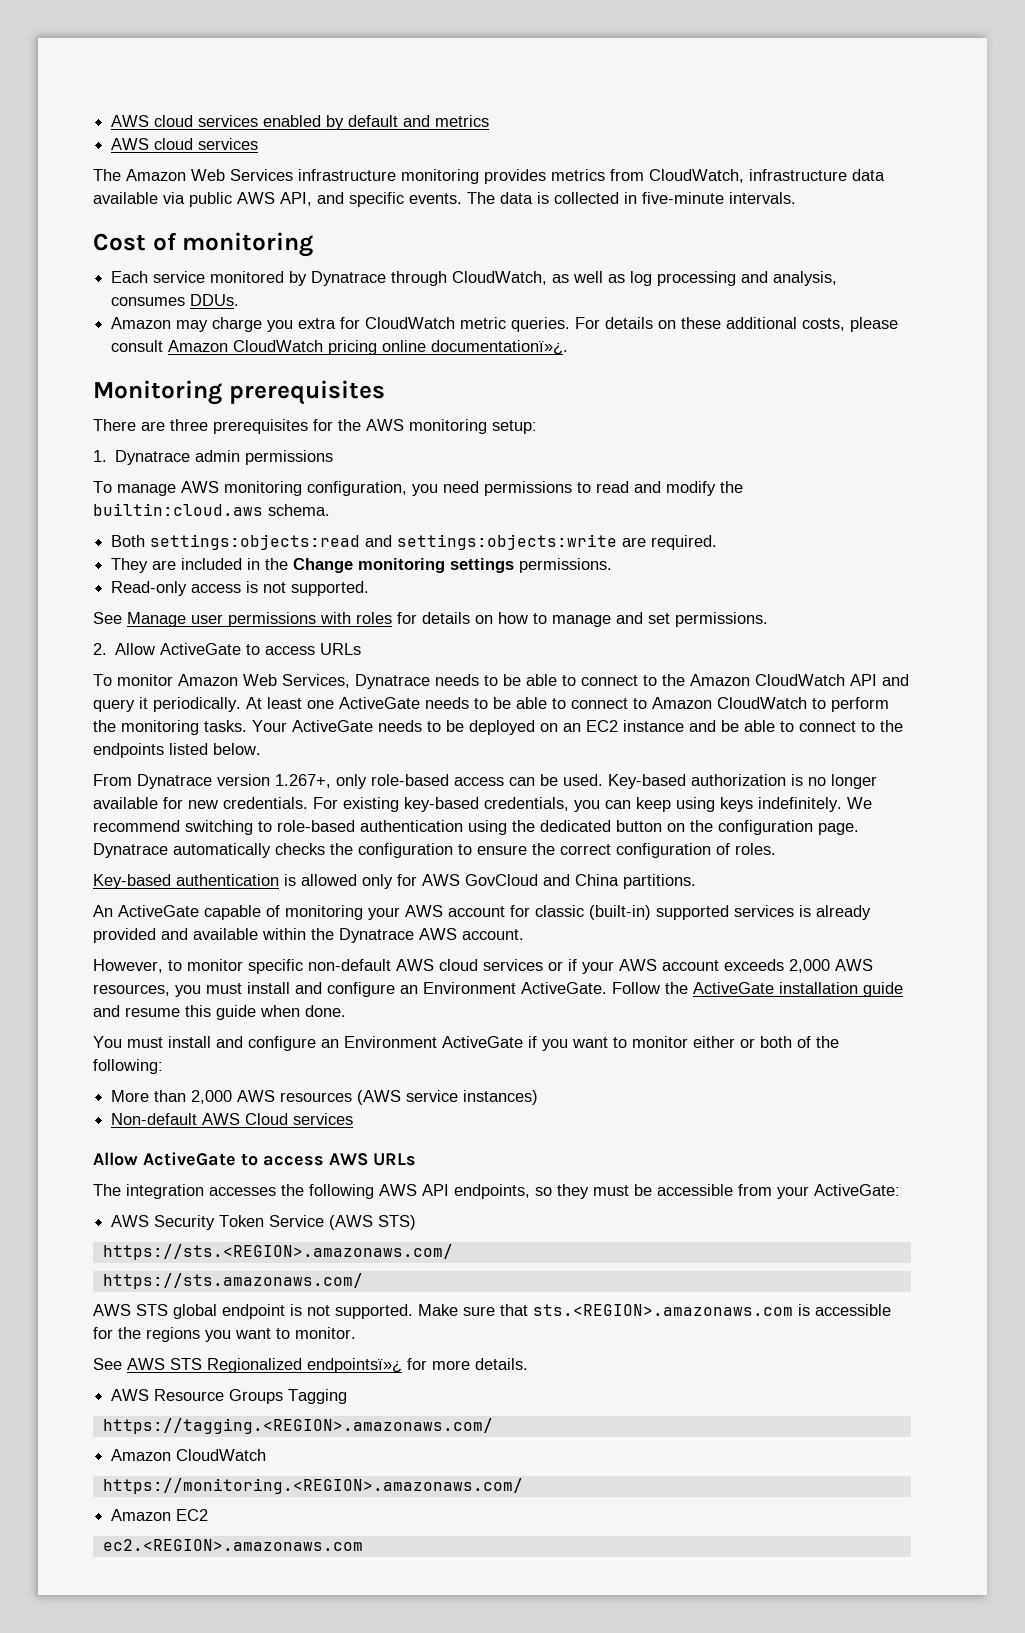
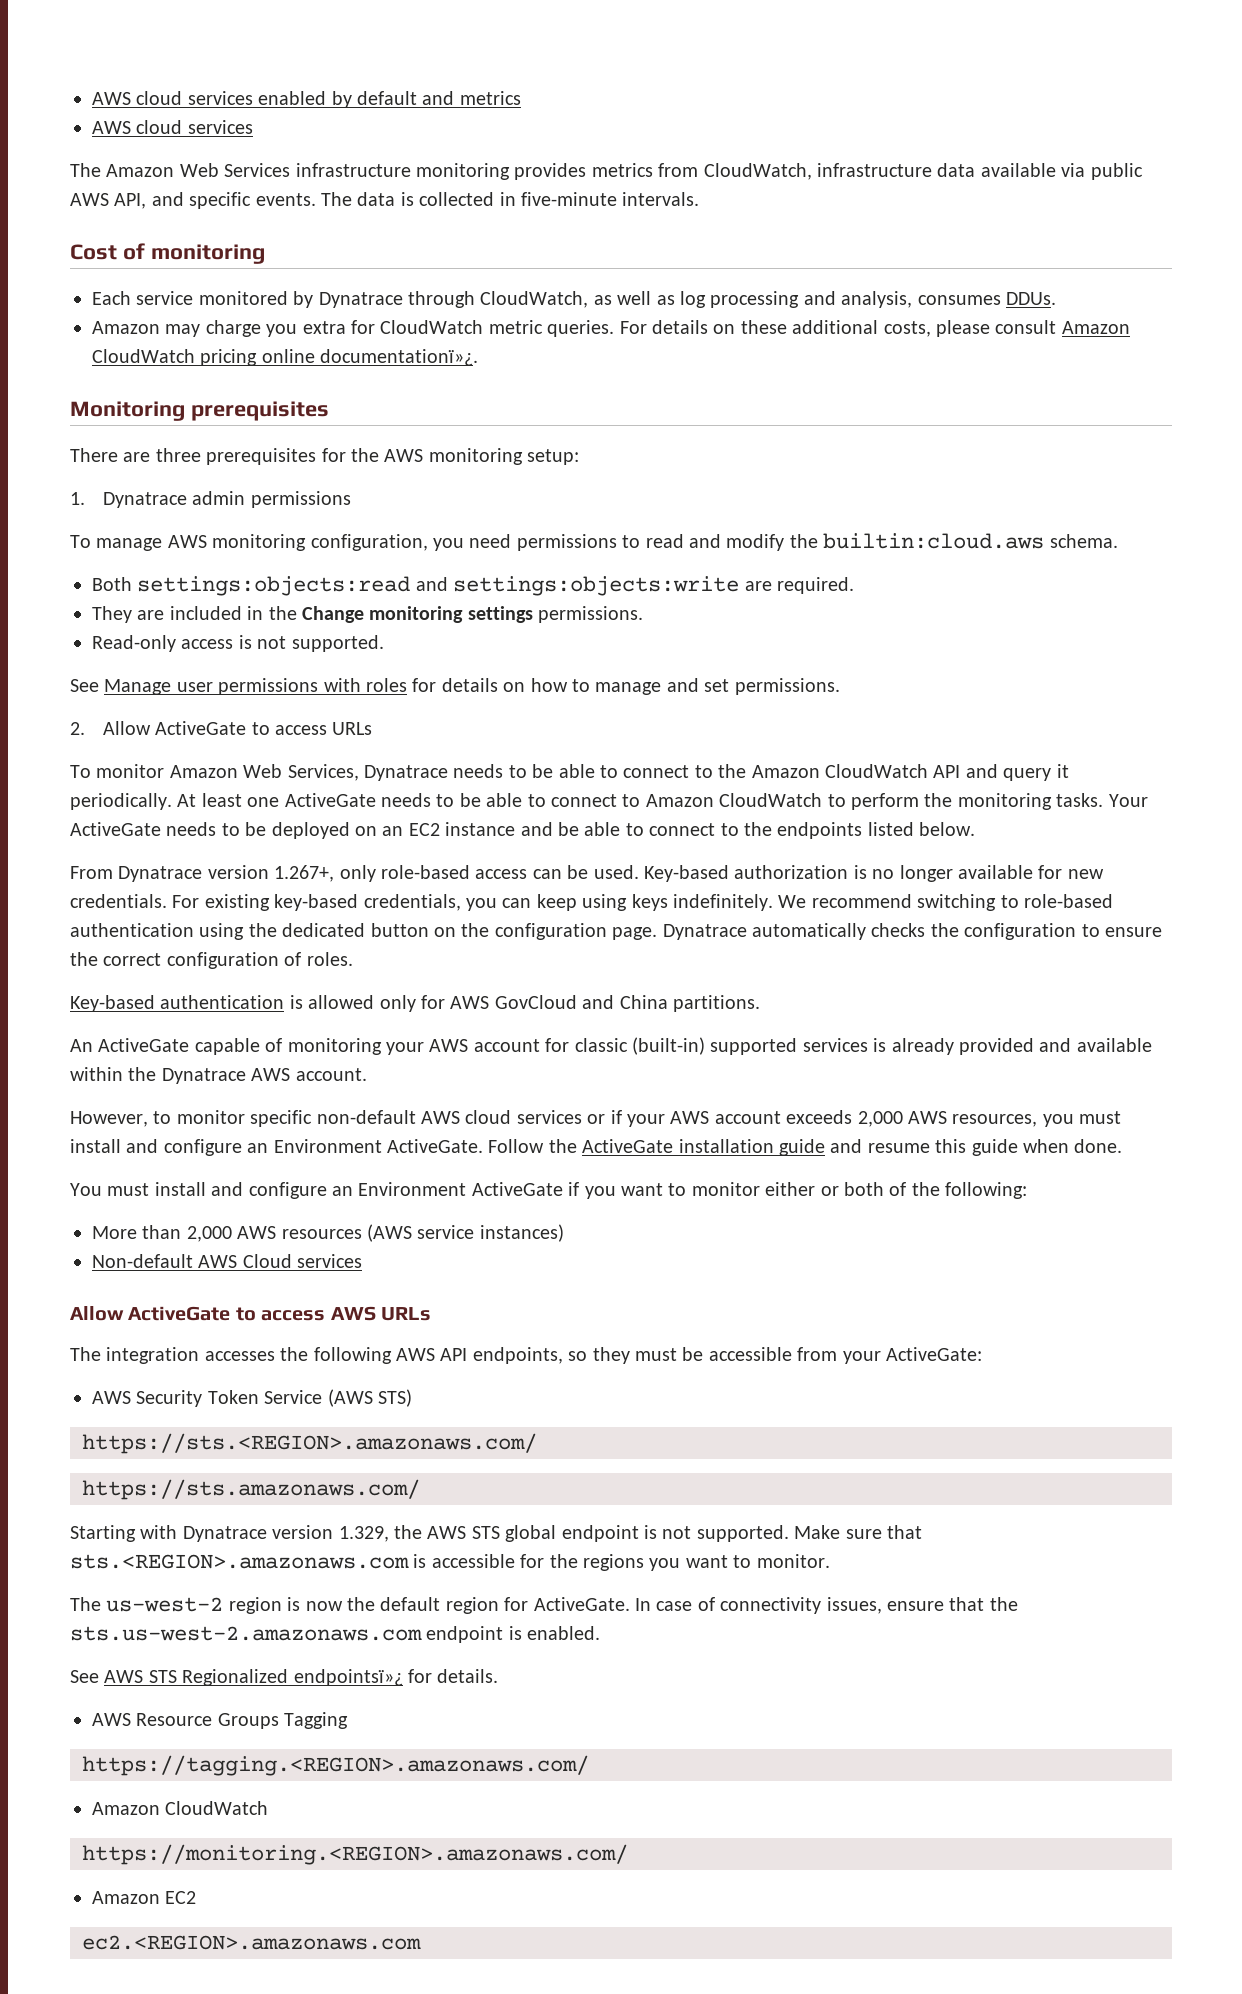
- AWS STS global endpoint is not supported.
+ Starting with Dynatrace version 1.329, the AWS STS global endpoint is not supported.
+ The us-west-2 region is now the default region for ActiveGate. In case of connectivity issues, ensure that the sts.us-west-2.amazonaws.com endpoint is enabled.
- See AWS STS Regionalized endpointsï»¿ for more details.
+ See AWS STS Regionalized endpointsï»¿ for details.

